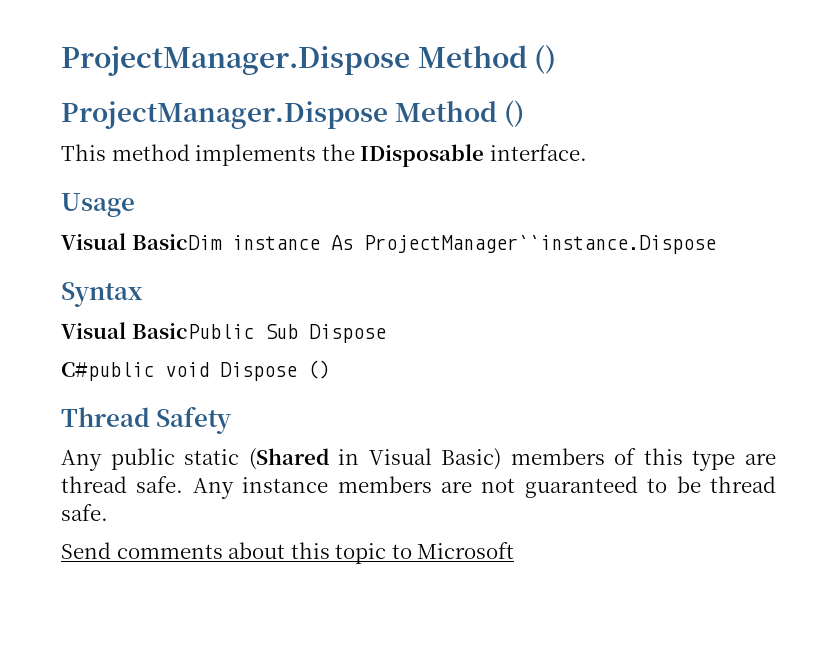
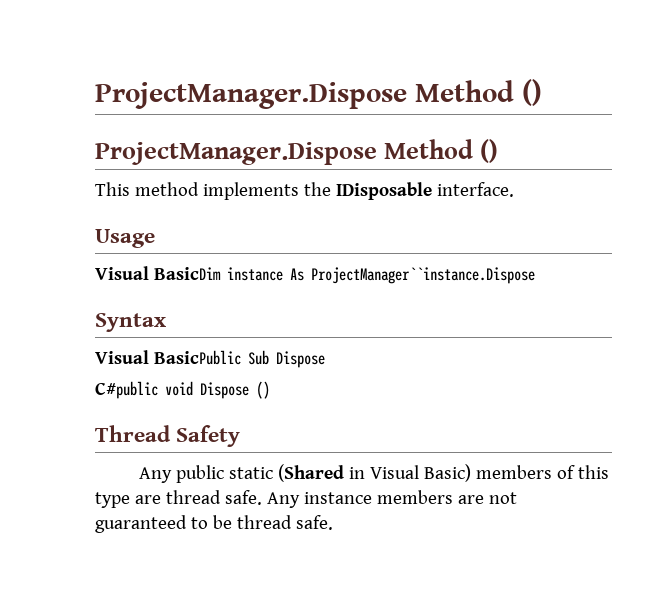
- Send comments about this topic to Microsoft

